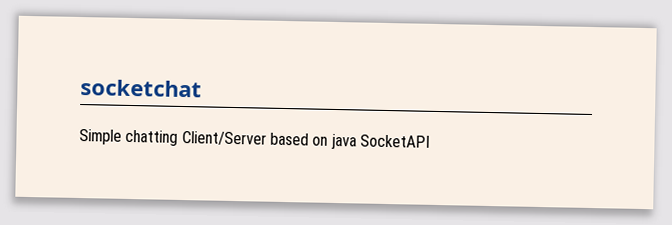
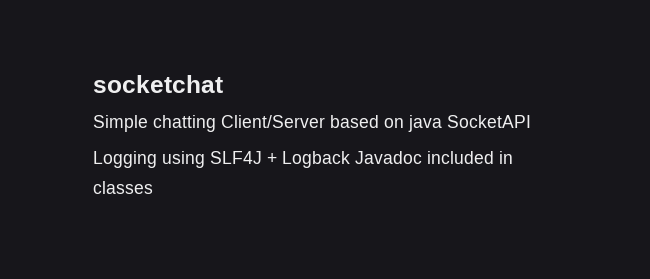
+ Logging using SLF4J + Logback Javadoc included in classes

